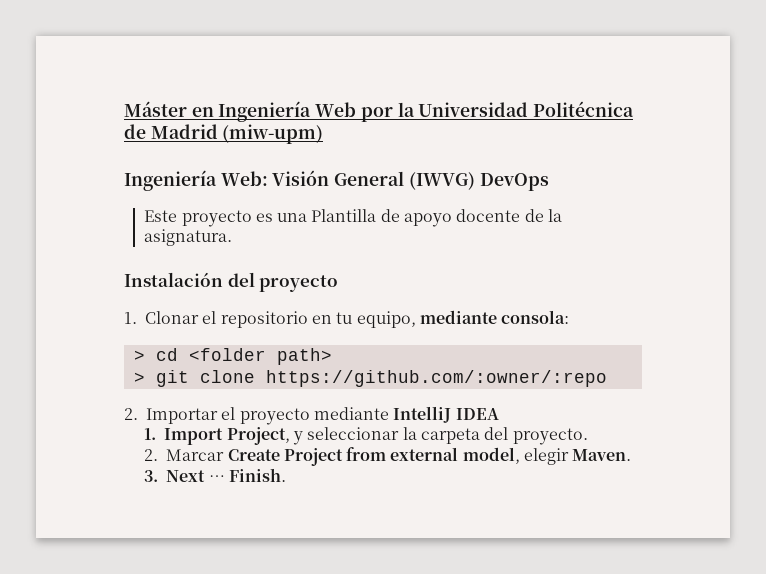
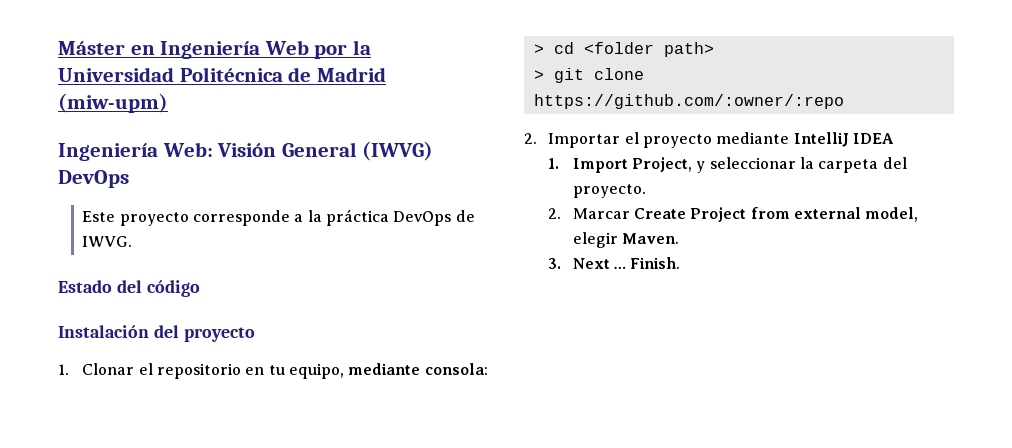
- Este proyecto es una Plantilla de apoyo docente de la asignatura.
+ Este proyecto corresponde a la práctica DevOps de IWVG.
+ Estado del código

